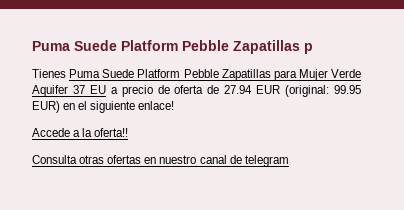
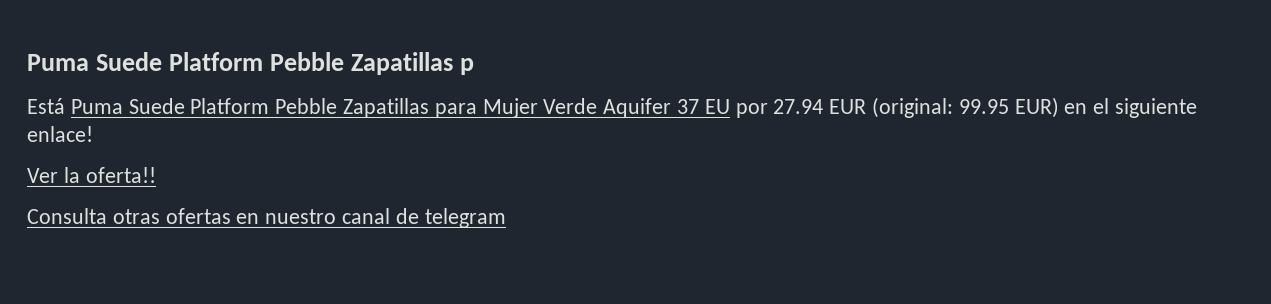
- Tienes Puma Suede Platform Pebble Zapatillas para Mujer Verde Aquifer 37 EU a precio de oferta de 27.94 EUR (original: 99.95 EUR) en el siguiente enlace!
+ Está Puma Suede Platform Pebble Zapatillas para Mujer Verde Aquifer 37 EU por 27.94 EUR (original: 99.95 EUR) en el siguiente enlace!
- Accede a la oferta!!
+ Ver la oferta!!

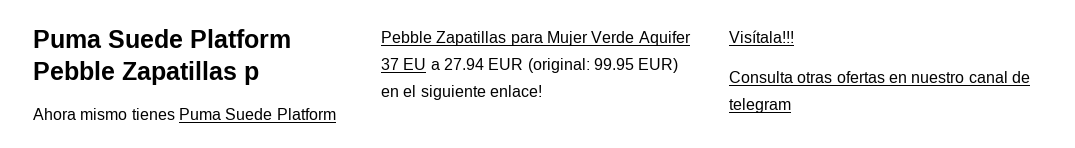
- Está Puma Suede Platform Pebble Zapatillas para Mujer Verde Aquifer 37 EU por 27.94 EUR (original: 99.95 EUR) en el siguiente enlace!
+ Ahora mismo tienes Puma Suede Platform Pebble Zapatillas para Mujer Verde Aquifer 37 EU a 27.94 EUR (original: 99.95 EUR) en el siguiente enlace!
- Ver la oferta!!
+ Visítala!!!

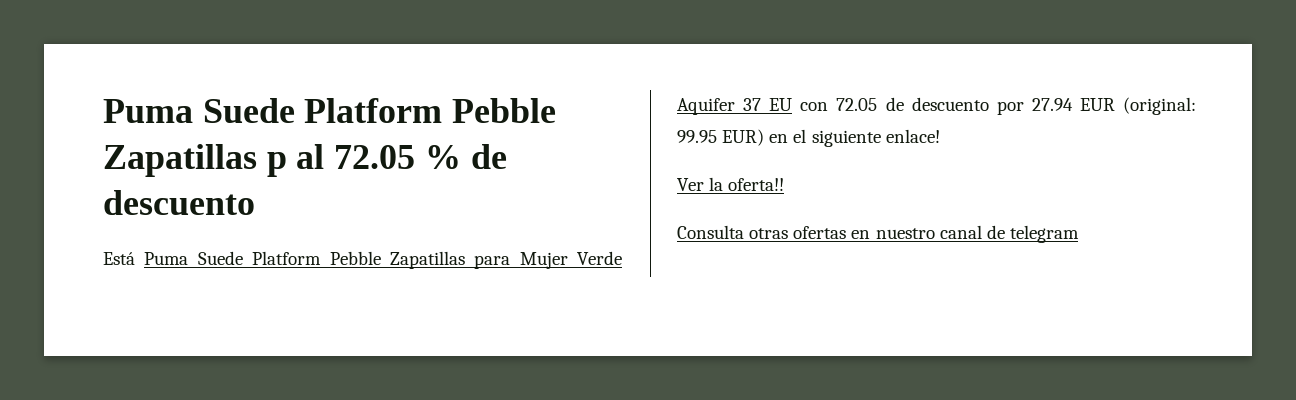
- Puma Suede Platform Pebble Zapatillas p
- Ahora mismo tienes Puma Suede Platform Pebble Zapatillas para Mujer Verde Aquifer 37 EU a 27.94 EUR (original: 99.95 EUR) en el siguiente enlace!
+ Puma Suede Platform Pebble Zapatillas p al 72.05 % de descuento
+ Está Puma Suede Platform Pebble Zapatillas para Mujer Verde Aquifer 37 EU con 72.05 de descuento por 27.94 EUR (original: 99.95 EUR) en el siguiente enlace!
- Visítala!!!
+ Ver la oferta!!

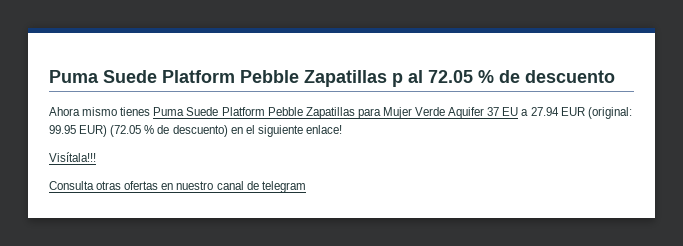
- Está Puma Suede Platform Pebble Zapatillas para Mujer Verde Aquifer 37 EU con 72.05 de descuento por 27.94 EUR (original: 99.95 EUR) en el siguiente enlace!
+ Ahora mismo tienes Puma Suede Platform Pebble Zapatillas para Mujer Verde Aquifer 37 EU a 27.94 EUR (original: 99.95 EUR) (72.05 % de descuento) en el siguiente enlace!
- Ver la oferta!!
+ Visítala!!!

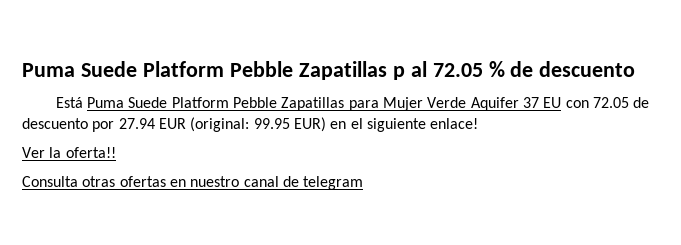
- Ahora mismo tienes Puma Suede Platform Pebble Zapatillas para Mujer Verde Aquifer 37 EU a 27.94 EUR (original: 99.95 EUR) (72.05 % de descuento) en el siguiente enlace!
+ Está Puma Suede Platform Pebble Zapatillas para Mujer Verde Aquifer 37 EU con 72.05 de descuento por 27.94 EUR (original: 99.95 EUR) en el siguiente enlace!
- Visítala!!!
+ Ver la oferta!!

